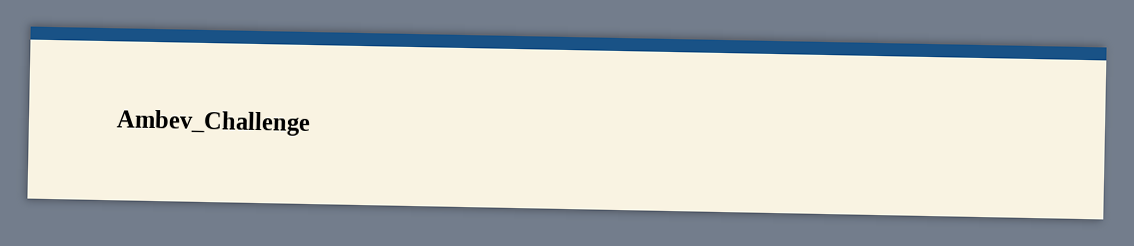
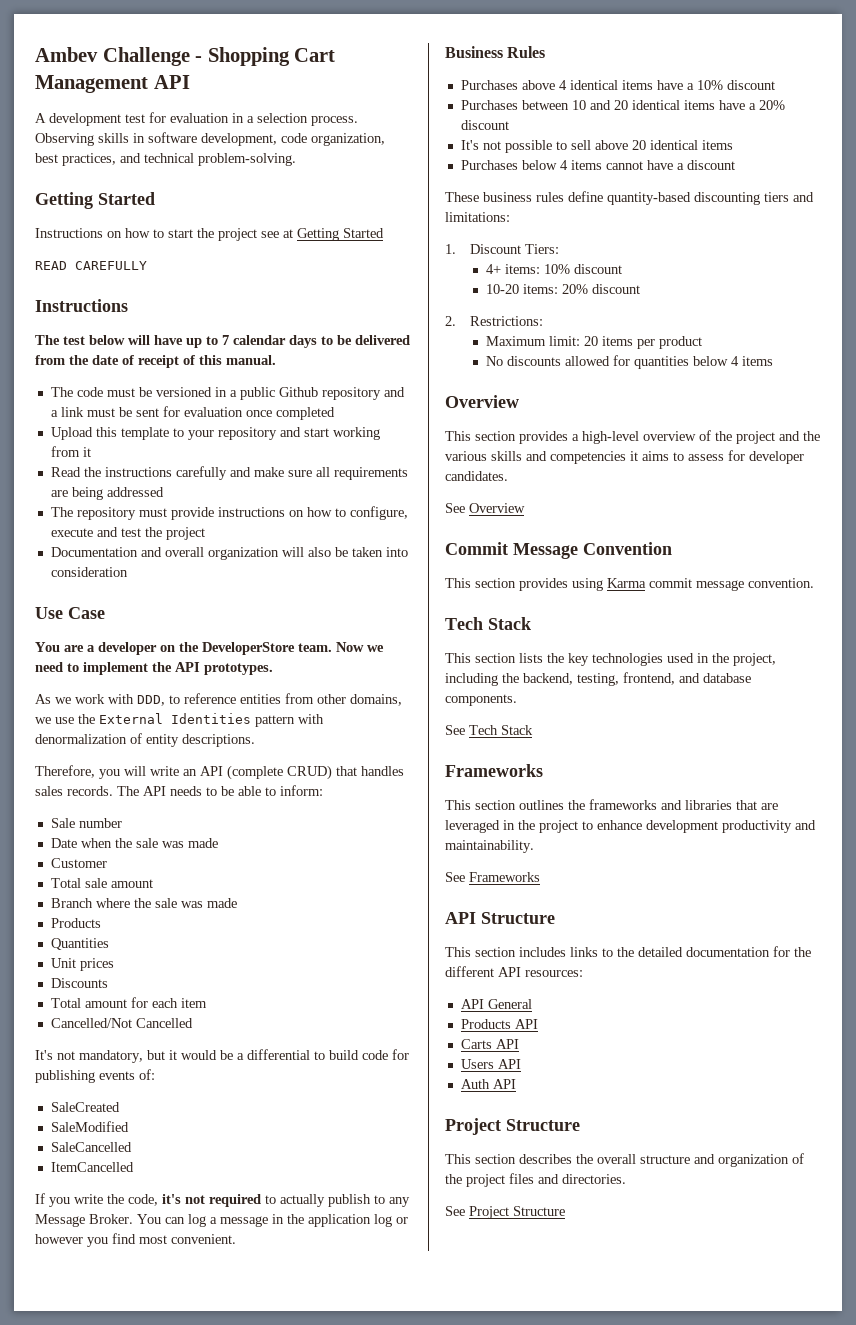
- Ambev_Challenge
+ Ambev Challenge - Shopping Cart Management API
+ A development test for evaluation in a selection process. Observing skills in software development, code organization, best practices, and technical problem-solving.
+ Getting Started
+ Instructions on how to start the project see at Getting Started
+ READ CAREFULLY
+ Instructions
+ The test below will have up to 7 calendar days to be delivered from the date of receipt of this manual.
+ The code must be versioned in a public Github repository and a link must be sent for evaluation once completed
+ Upload this template to your repository and start working from it
+ Read the instructions carefully and make sure all requirements are being addressed
+ The repository must provide instructions on how to configure, execute and test the project
+ Documentation and overall organization will also be taken into consideration
+ Use Case
+ You are a developer on the DeveloperStore team. Now we need to implement the API prototypes.
+ As we work with DDD, to reference entities from other domains, we use the External Identities pattern with denormalization of entity descriptions.
+ Therefore, you will write an API (complete CRUD) that handles sales records. The API needs to be able to inform:
+ Sale number
+ Date when the sale was made
+ Customer
+ Total sale amount
+ Branch where the sale was made
+ Products
+ Quantities
+ Unit prices
+ Discounts
+ Total amount for each item
+ Cancelled/Not Cancelled
+ It's not mandatory, but it would be a differential to build code for publishing events of:
+ SaleCreated
+ SaleModified
+ SaleCancelled
+ ItemCancelled
+ If you write the code, it's not required to actually publish to any Message Broker. You can log a message in the application log or however you find most convenient.
+ Business Rules
+ Purchases above 4 identical items have a 10% discount
+ Purchases between 10 and 20 identical items have a 20% discount
+ It's not possible to sell above 20 identical items
+ Purchases below 4 items cannot have a discount
+ These business rules define quantity-based discounting tiers and limitations:
+ 1. Discount Tiers:
+ 4+ items: 10% discount
+ 10-20 items: 20% discount
+ 2. Restrictions:
+ Maximum limit: 20 items per product
+ No discounts allowed for quantities below 4 items
+ Overview
+ This section provides a high-level overview of the project and the various skills and competencies it aims to assess for developer candidates.
+ See Overview
+ Commit Message Convention
+ This section provides using Karma commit message convention.
+ Tech Stack
+ This section lists the key technologies used in the project, including the backend, testing, frontend, and database components.
+ See Tech Stack
+ Frameworks
+ This section outlines the frameworks and libraries that are leveraged in the project to enhance development productivity and maintainability.
+ See Frameworks
+ API Structure
+ This section includes links to the detailed documentation for the different API resources:
+ API General
+ Products API
+ Carts API
+ Users API
+ Auth API
+ Project Structure
+ This section describes the overall structure and organization of the project files and directories.
+ See Project Structure

